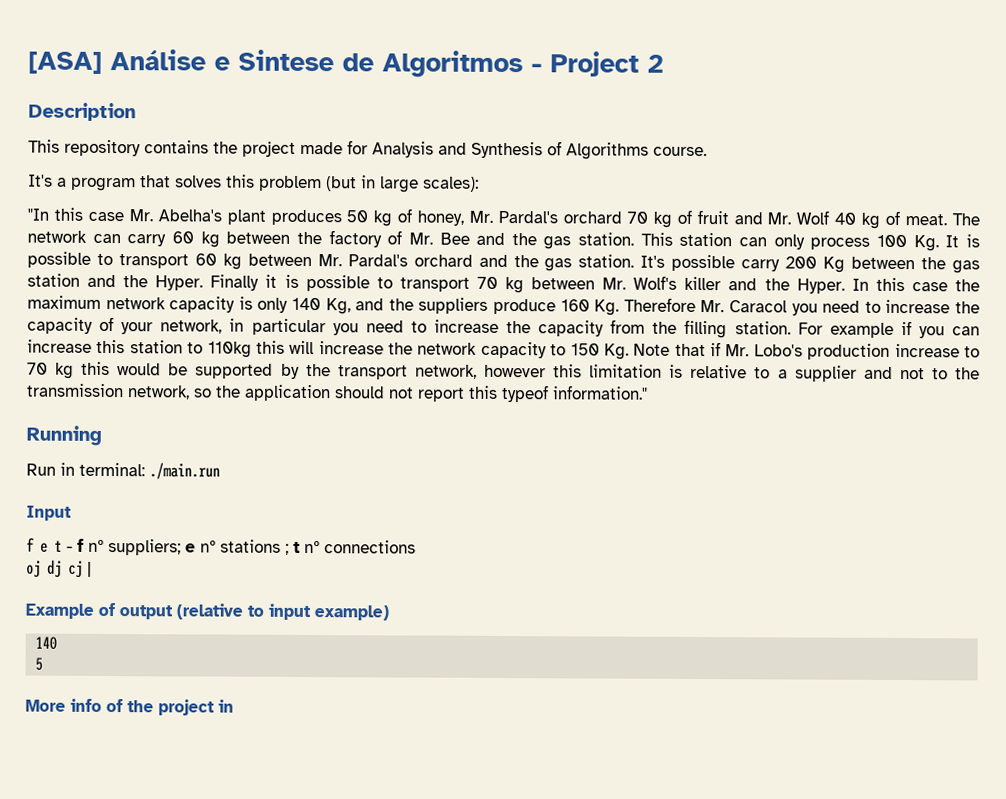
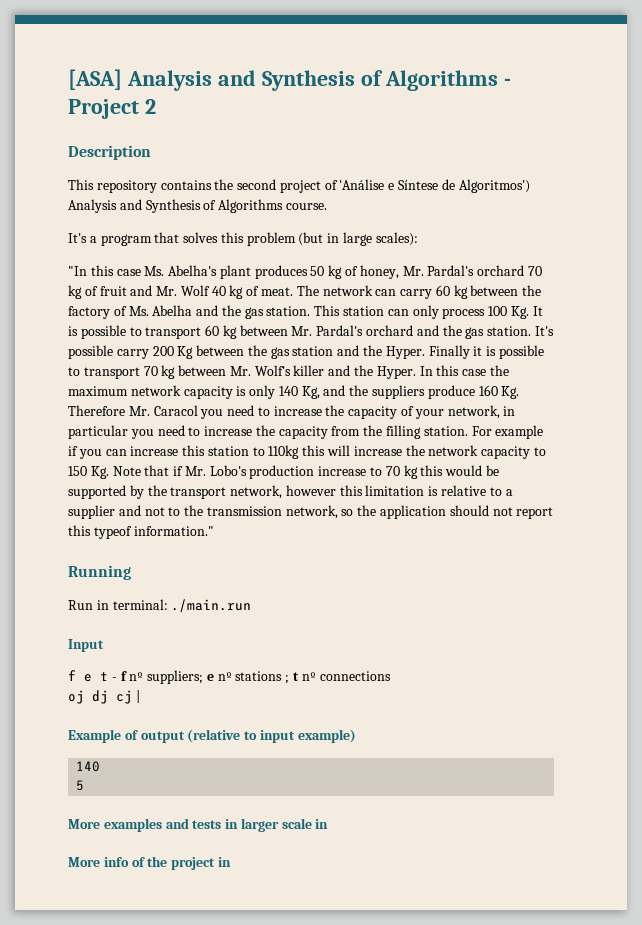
- [ASA] Análise e Sintese de Algoritmos - Project 2
+ [ASA] Analysis and Synthesis of Algorithms - Project 2
- This repository contains the project made for Analysis and Synthesis of Algorithms course.
+ This repository contains the second project of 'Análise e Síntese de Algoritmos') Analysis and Synthesis of Algorithms course.
- "In this case Mr. Abelha's plant produces 50 kg of honey, Mr. Pardal's orchard 70 kg of fruit and Mr. Wolf 40 kg of meat.
+ "In this case Ms. Abelha's plant produces 50 kg of honey, Mr. Pardal's orchard 70 kg of fruit and Mr. Wolf 40 kg of meat.
- The network can carry 60 kg between the factory of Mr. Bee and the gas station.
+ The network can carry 60 kg between the factory of Ms. Abelha and the gas station.
+ More examples and tests in larger scale in

